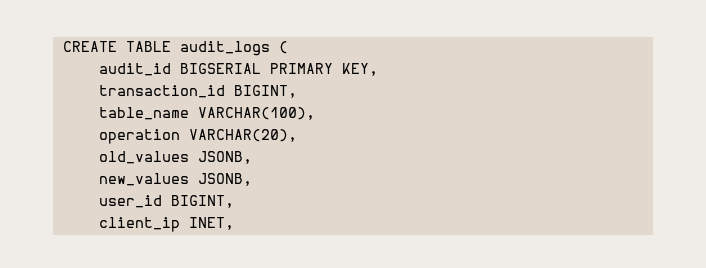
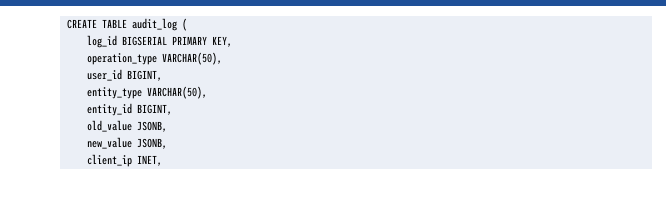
- CREATE TABLE audit_logs (
+ CREATE TABLE audit_log (
- audit_id BIGSERIAL PRIMARY KEY,
+ log_id BIGSERIAL PRIMARY KEY,
- transaction_id BIGINT,
- table_name VARCHAR(100),
- operation VARCHAR(20),
- old_values JSONB,
- new_values JSONB,
+ operation_type VARCHAR(50),
  user_id BIGINT,
+ entity_type VARCHAR(50),
+ entity_id BIGINT,
+ old_value JSONB,
+ new_value JSONB,

